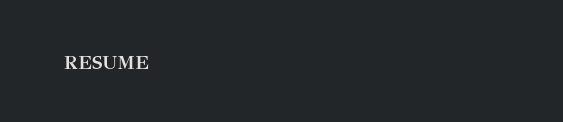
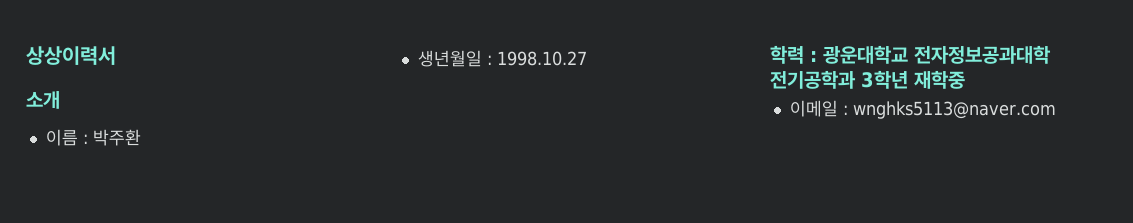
- RESUME
+ 상상이력서
+ 소개
+ 이름 : 박주환
+ 생년월일 : 1998.10.27
+ 학력 : 광운대학교 전자정보공과대학 전기공학과 3학년 재학중
+ 이메일 : wnghks5113@naver.com

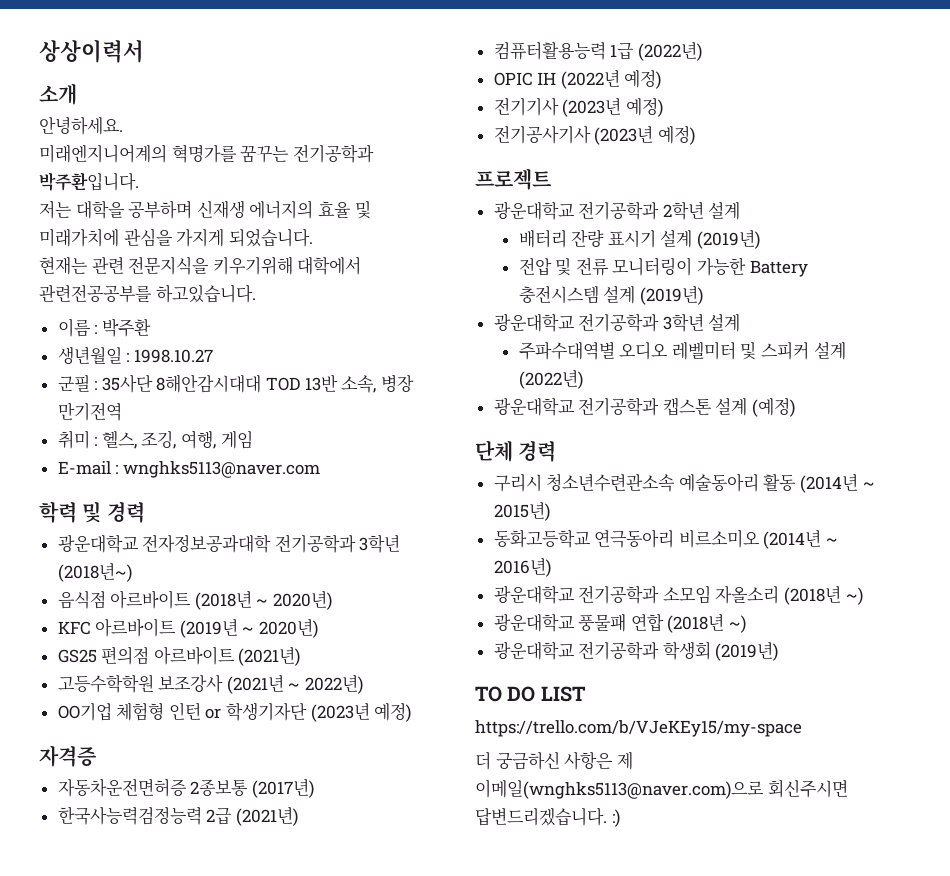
+ 안녕하세요.
+ 미래엔지니어계의 혁명가를 꿈꾸는 전기공학과 박주환입니다.
+ 저는 대학을 공부하며 신재생 에너지의 효율 및 미래가치에 관심을 가지게 되었습니다.
+ 현재는 관련 전문지식을 키우기위해 대학에서 관련전공공부를 하고있습니다.
+ 군필 : 35사단 8해안감시대대 TOD 13반 소속, 병장 만기전역
+ 취미 : 헬스, 조깅, 여행, 게임
+ E-mail : wnghks5113@naver.com
- 학력 : 광운대학교 전자정보공과대학 전기공학과 3학년 재학중
- 이메일 : wnghks5113@naver.com
+ 학력 및 경력
+ 광운대학교 전자정보공과대학 전기공학과 3학년 (2018년~)
+ 음식점 아르바이트 (2018년 ~ 2020년)
+ KFC 아르바이트 (2019년 ~ 2020년)
+ GS25 편의점 아르바이트 (2021년)
+ 고등수학학원 보조강사 (2021년 ~ 2022년)
+ OO기업 체험형 인턴 or 학생기자단 (2023년 예정)
+ 자격증
+ 자동차운전면허증 2종보통 (2017년)
+ 한국사능력검정능력 2급 (2021년)
+ 컴퓨터활용능력 1급 (2022년)
+ OPIC IH (2022년 예정)
+ 전기기사 (2023년 예정)
+ 전기공사기사 (2023년 예정)
+ 프로젝트
+ 광운대학교 전기공학과 2학년 설계
+ 배터리 잔량 표시기 설계 (2019년)
+ 전압 및 전류 모니터링이 가능한 Battery 충전시스템 설계 (2019년)
+ 광운대학교 전기공학과 3학년 설계
+ 주파수대역별 오디오 레벨미터 및 스피커 설계 (2022년)
+ 광운대학교 전기공학과 캡스톤 설계 (예정)
+ 단체 경력
+ 구리시 청소년수련관소속 예술동아리 활동 (2014년 ~ 2015년)
+ 동화고등학교 연극동아리 비르소미오 (2014년 ~ 2016년)
+ 광운대학교 전기공학과 소모임 자올소리 (2018년 ~)
+ 광운대학교 풍물패 연합 (2018년 ~)
+ 광운대학교 전기공학과 학생회 (2019년)
+ TO DO LIST
+ https://trello.com/b/VJeKEy15/my-space
+ 더 궁금하신 사항은 제 이메일(wnghks5113@naver.com)으로 회신주시면 답변드리겠습니다. :)

